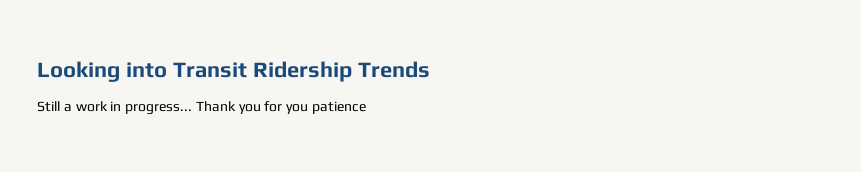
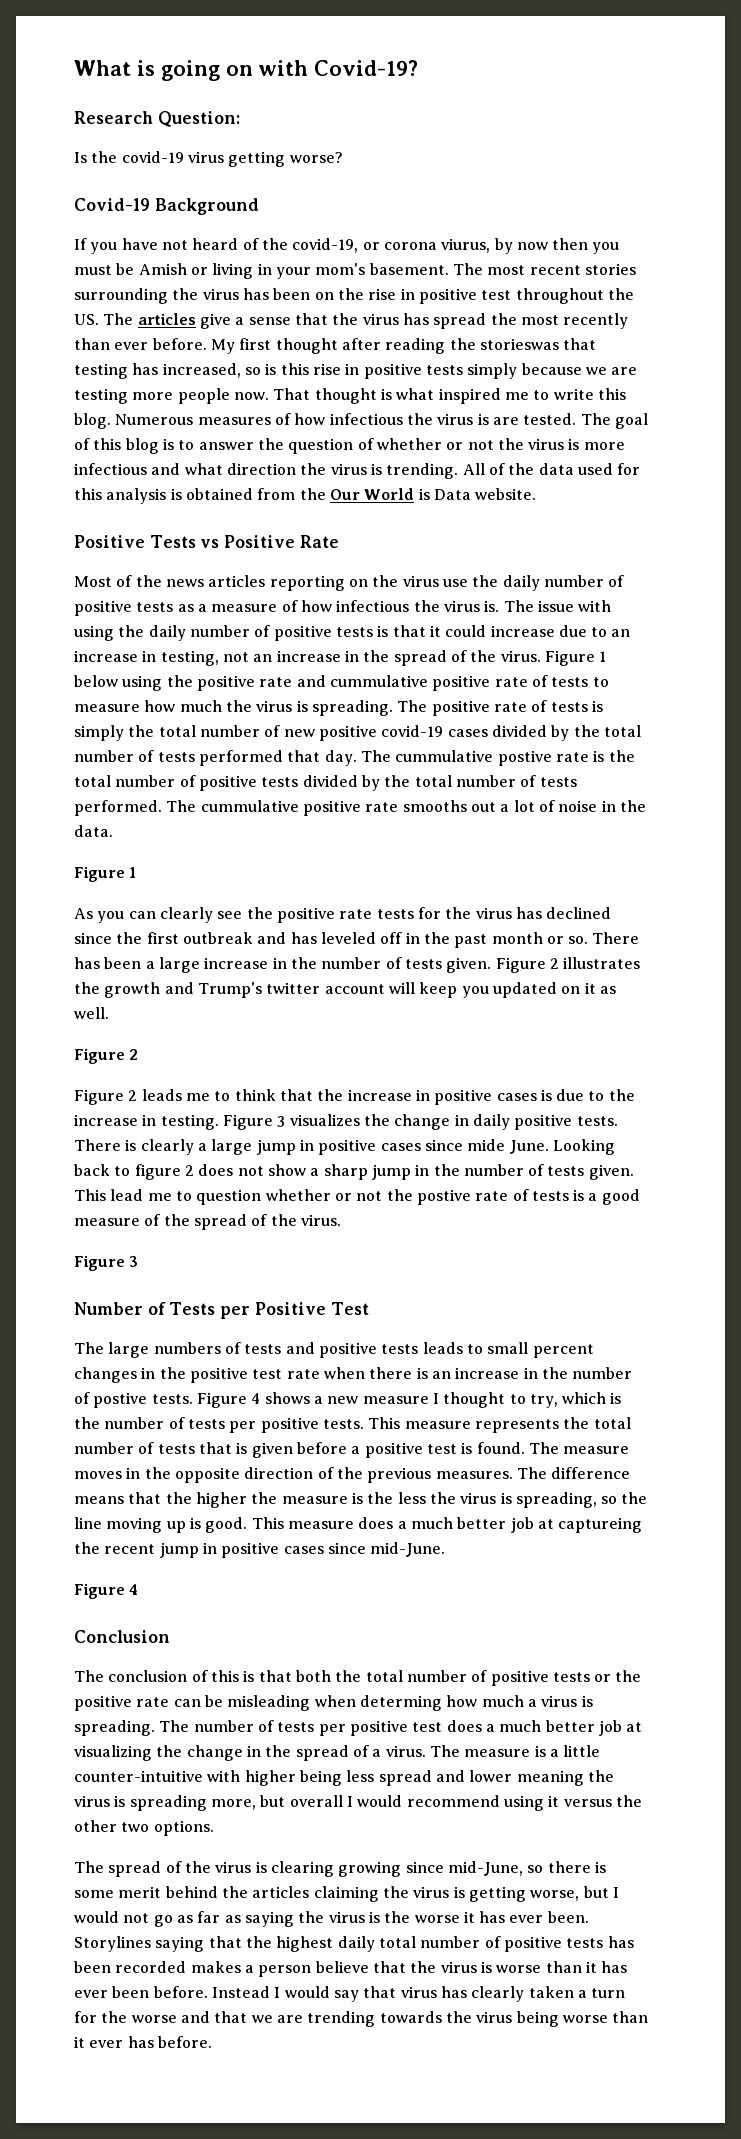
- Looking into Transit Ridership Trends
- Still a work in progress... Thank you for you patience
+ What is going on with Covid-19?
+ Research Question:
+ Is the covid-19 virus getting worse?
+ Covid-19 Background
+ If you have not heard of the covid-19, or corona viurus, by now then you must be Amish or living in your mom's basement. The most recent stories surrounding the virus has been on the rise in positive test throughout the US. The articles give a sense that the virus has spread the most recently than ever before. My first thought after reading the storieswas that testing has increased, so is this rise in positive tests simply because we are testing more people now. That thought is what inspired me to write this blog. Numerous measures of how infectious the virus is are tested. The goal of this blog is to answer the question of whether or not the virus is more infectious and what direction the virus is trending. All of the data used for this analysis is obtained from the Our World is Data website.
+ Positive Tests vs Positive Rate
+ Most of the news articles reporting on the virus use the daily number of positive tests as a measure of how infectious the virus is. The issue with using the daily number of positive tests is that it could increase due to an increase in testing, not an increase in the spread of the virus. Figure 1 below using the positive rate and cummulative positive rate of tests to measure how much the virus is spreading. The positive rate of tests is simply the total number of new positive covid-19 cases divided by the total number of tests performed that day. The cummulative postive rate is the total number of positive tests divided by the total number of tests performed. The cummulative positive rate smooths out a lot of noise in the data.
+ Figure 1
+ As you can clearly see the positive rate tests for the virus has declined since the first outbreak and has leveled off in the past month or so. There has been a large increase in the number of tests given. Figure 2 illustrates the growth and Trump's twitter account will keep you updated on it as well.
+ Figure 2
+ Figure 2 leads me to think that the increase in positive cases is due to the increase in testing. Figure 3 visualizes the change in daily positive tests. There is clearly a large jump in positive cases since mide June. Looking back to figure 2 does not show a sharp jump in the number of tests given. This lead me to question whether or not the postive rate of tests is a good measure of the spread of the virus.
+ Figure 3
+ Number of Tests per Positive Test
+ The large numbers of tests and positive tests leads to small percent changes in the positive test rate when there is an increase in the number of postive tests. Figure 4 shows a new measure I thought to try, which is the number of tests per positive tests. This measure represents the total number of tests that is given before a positive test is found. The measure moves in the opposite direction of the previous measures. The difference means that the higher the measure is the less the virus is spreading, so the line moving up is good. This measure does a much better job at captureing the recent jump in positive cases since mid-June.
+ Figure 4
+ Conclusion
+ The conclusion of this is that both the total number of positive tests or the positive rate can be misleading when determing how much a virus is spreading. The number of tests per positive test does a much better job at visualizing the change in the spread of a virus. The measure is a little counter-intuitive with higher being less spread and lower meaning the virus is spreading more, but overall I would recommend using it versus the other two options.
+ The spread of the virus is clearing growing since mid-June, so there is some merit behind the articles claiming the virus is getting worse, but I would not go as far as saying the virus is the worse it has ever been. Storylines saying that the highest daily total number of positive tests has been recorded makes a person believe that the virus is worse than it has ever been before. Instead I would say that virus has clearly taken a turn for the worse and that we are trending towards the virus being worse than it ever has before.

